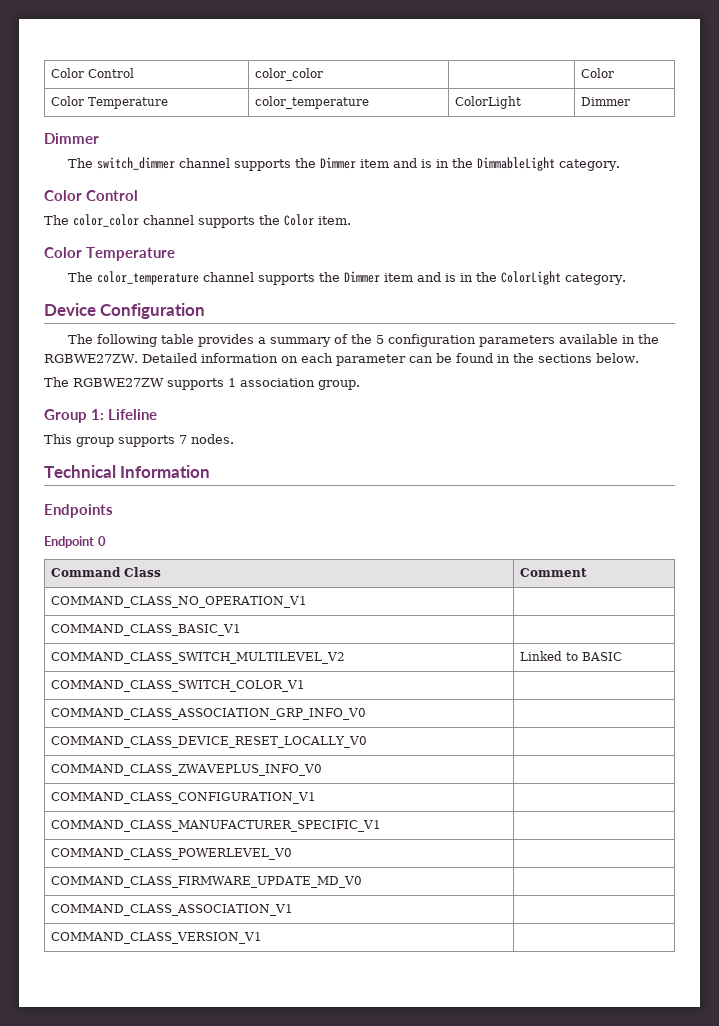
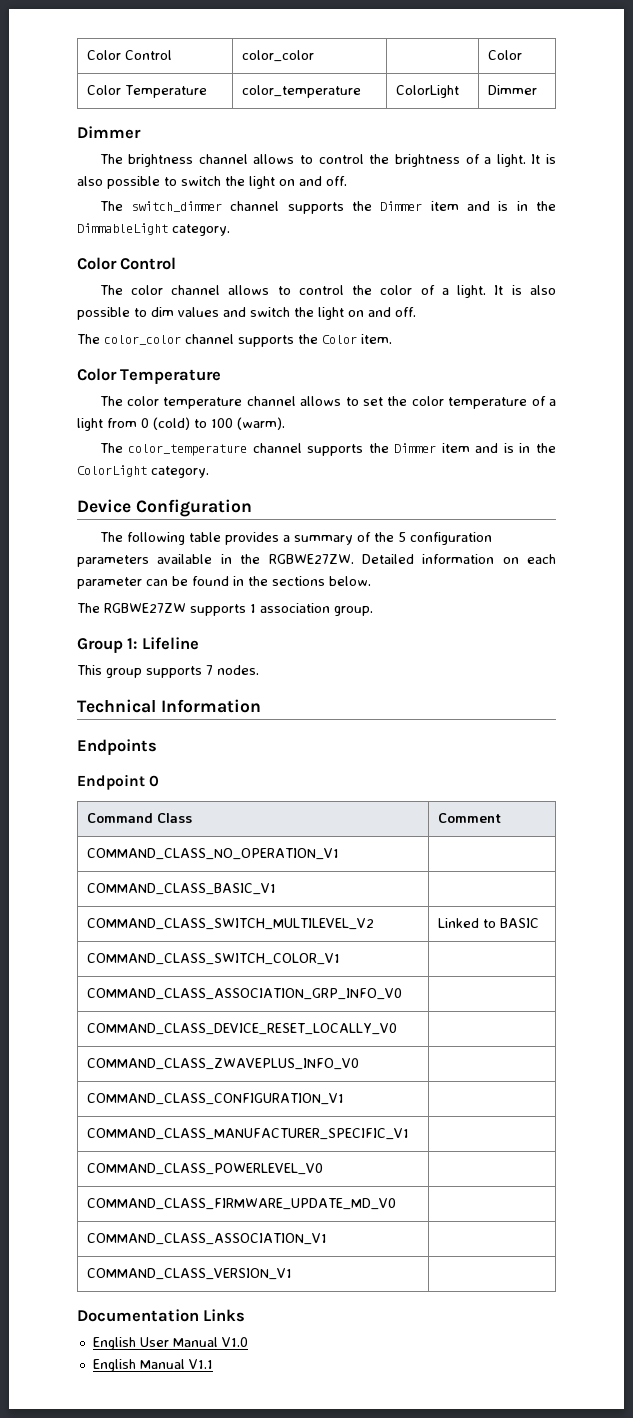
+ The brightness channel allows to control the brightness of a light. It is also possible to switch the light on and off.
+ The color channel allows to control the color of a light. It is also possible to dim values and switch the light on and off.
+ The color temperature channel allows to set the color temperature of a light from 0 (cold) to 100 (warm).
+ Documentation Links
+ English User Manual V1.0
+ English Manual V1.1

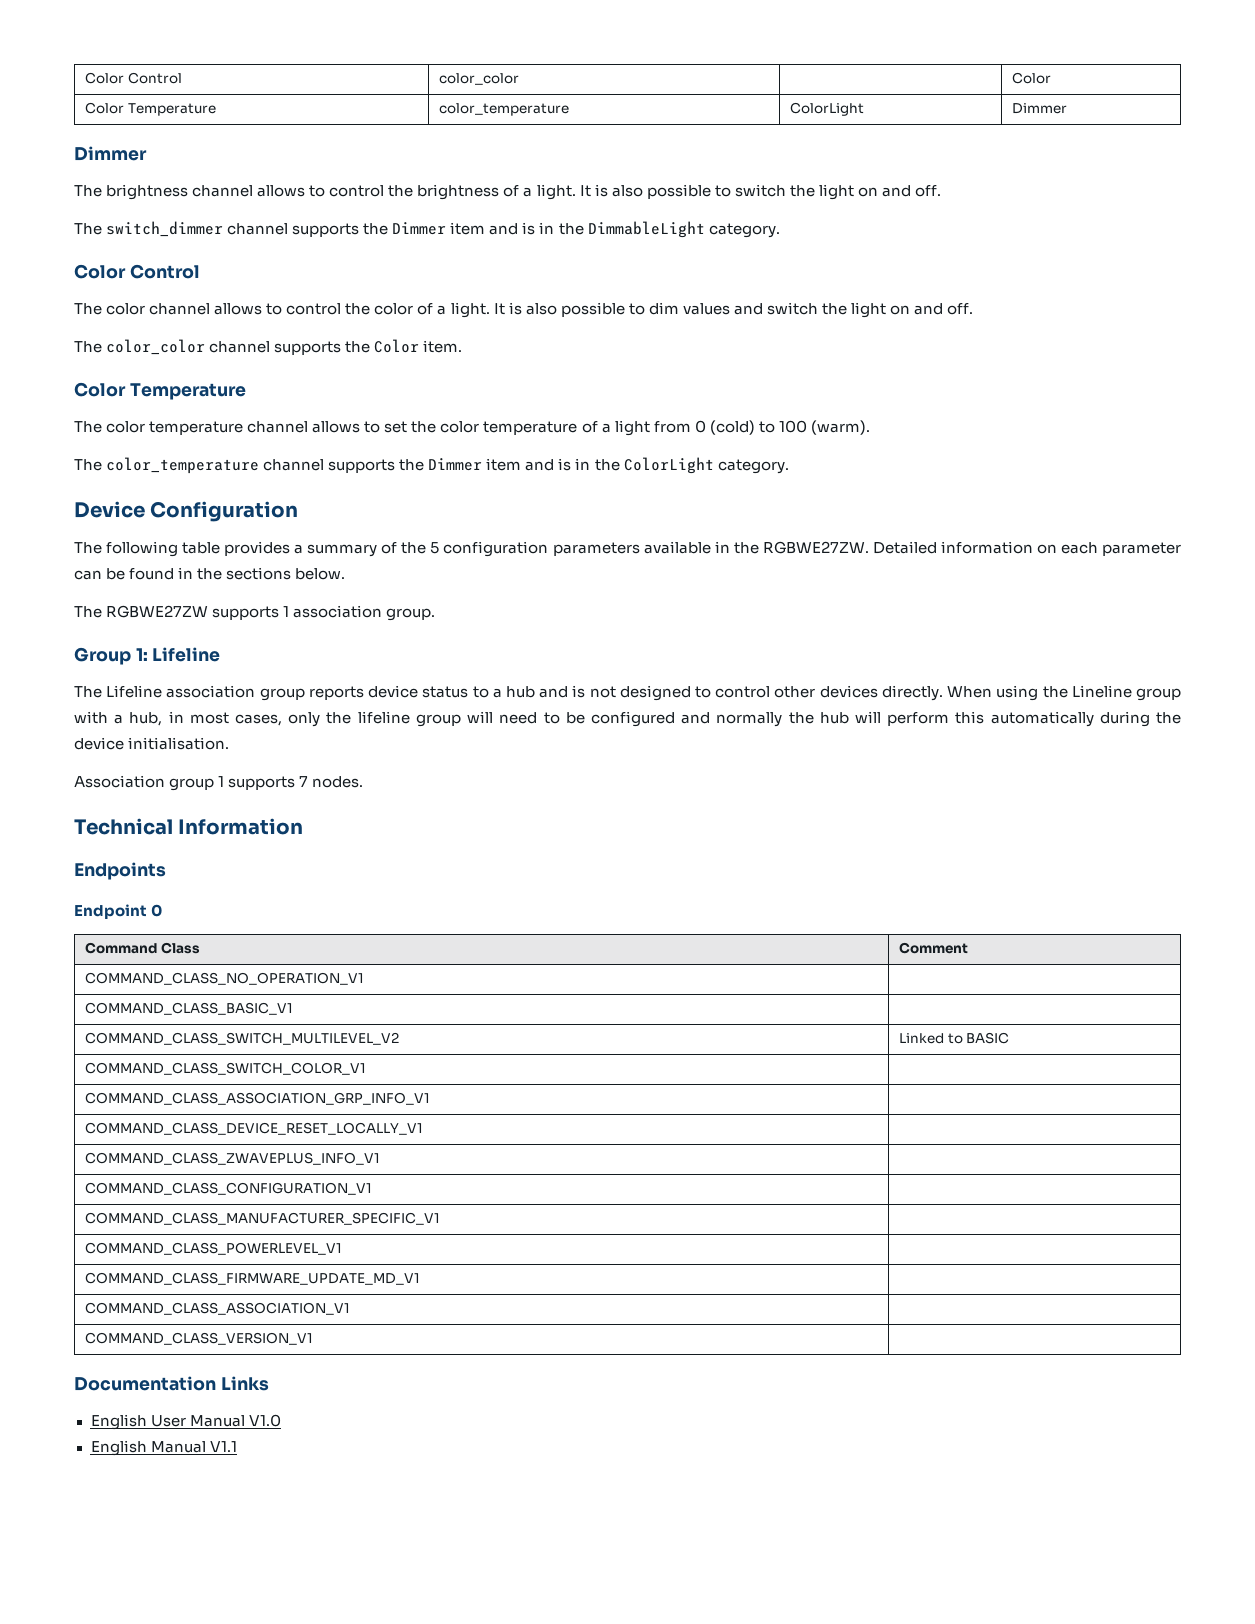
- This group supports 7 nodes.
+ The Lifeline association group reports device status to a hub and is not designed to control other devices directly. When using the Lineline group with a hub, in most cases, only the lifeline group will need to be configured and normally the hub will perform this automatically during the device initialisation.
+ Association group 1 supports 7 nodes.
- COMMAND_CLASS_ASSOCIATION_GRP_INFO_V0 |
- COMMAND_CLASS_DEVICE_RESET_LOCALLY_V0 |
- COMMAND_CLASS_ZWAVEPLUS_INFO_V0 |
+ COMMAND_CLASS_ASSOCIATION_GRP_INFO_V1 |
+ COMMAND_CLASS_DEVICE_RESET_LOCALLY_V1 |
+ COMMAND_CLASS_ZWAVEPLUS_INFO_V1 |
- COMMAND_CLASS_POWERLEVEL_V0 |
- COMMAND_CLASS_FIRMWARE_UPDATE_MD_V0 |
+ COMMAND_CLASS_POWERLEVEL_V1 |
+ COMMAND_CLASS_FIRMWARE_UPDATE_MD_V1 |

